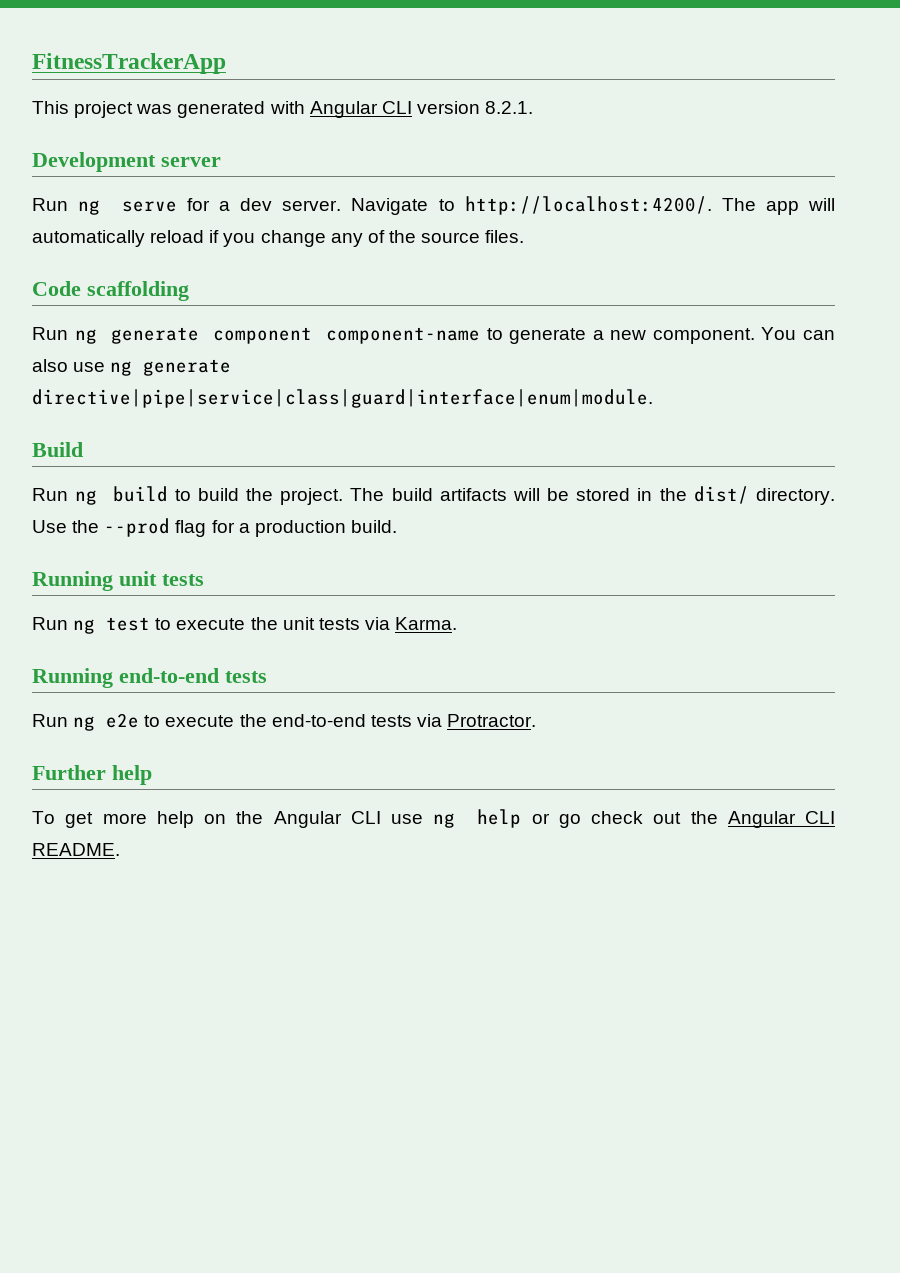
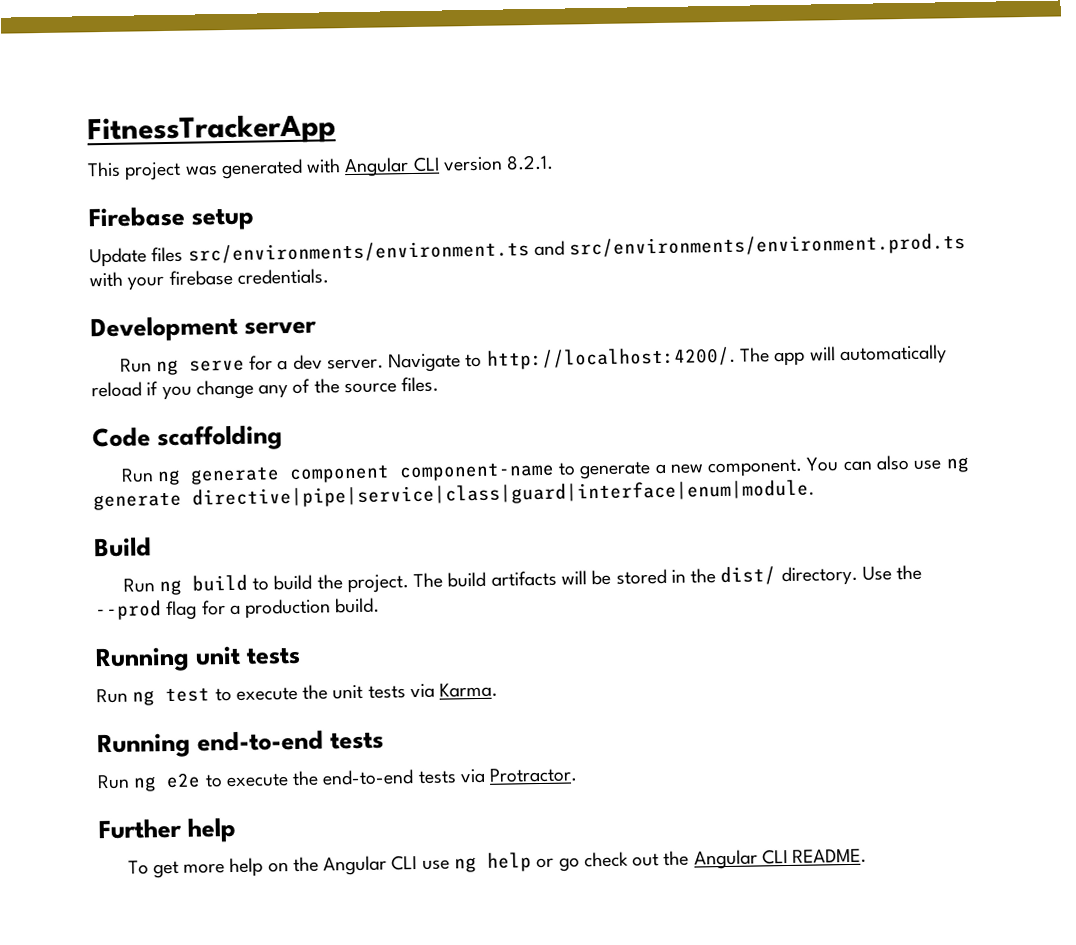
+ Firebase setup
+ Update files src/environments/environment.ts and src/environments/environment.prod.ts with your firebase credentials.

